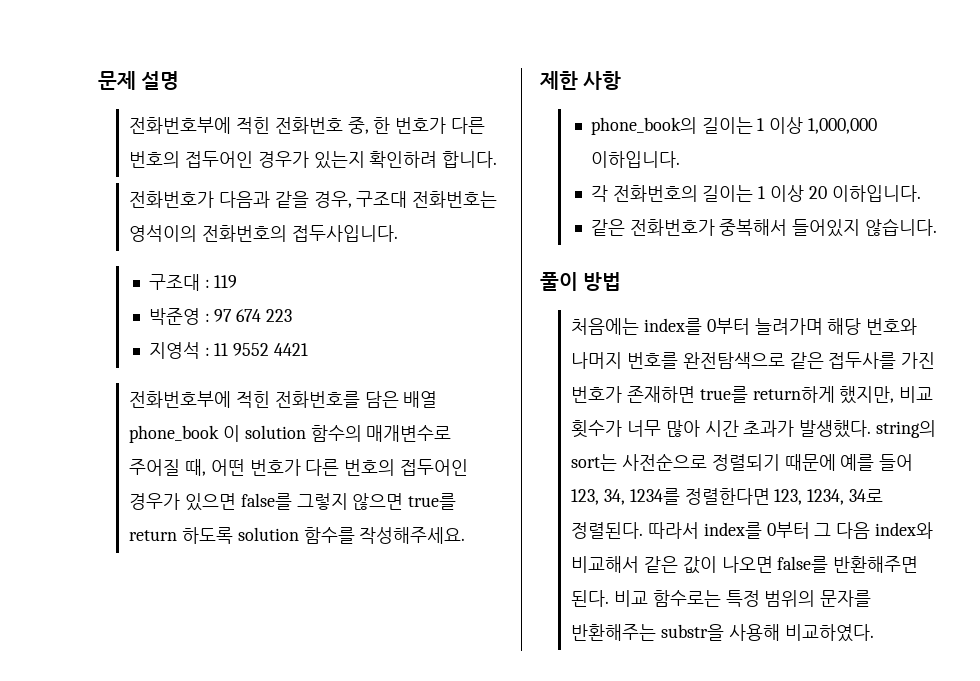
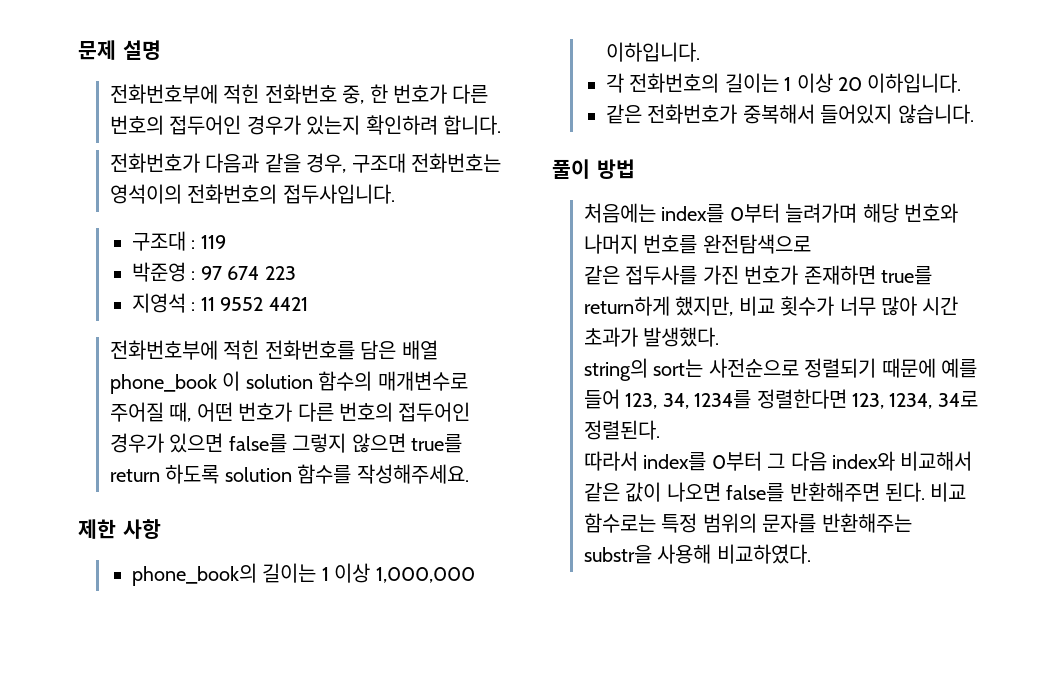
- 처음에는 index를 0부터 늘려가며 해당 번호와 나머지 번호를 완전탐색으로 같은 접두사를 가진 번호가 존재하면 true를 return하게 했지만, 비교 횟수가 너무 많아 시간 초과가 발생했다. string의 sort는 사전순으로 정렬되기 때문에 예를 들어 123, 34, 1234를 정렬한다면 123, 1234, 34로 정렬된다. 따라서 index를 0부터 그 다음 index와 비교해서 같은 값이 나오면 false를 반환해주면 된다.
+ 처음에는 index를 0부터 늘려가며 해당 번호와 나머지 번호를 완전탐색으로
+ 같은 접두사를 가진 번호가 존재하면 true를 return하게 했지만, 비교 횟수가 너무 많아 시간 초과가 발생했다.
+ string의 sort는 사전순으로 정렬되기 때문에 예를 들어 123, 34, 1234를 정렬한다면 123, 1234, 34로 정렬된다.
+ 따라서 index를 0부터 그 다음 index와 비교해서 같은 값이 나오면 false를 반환해주면 된다.

